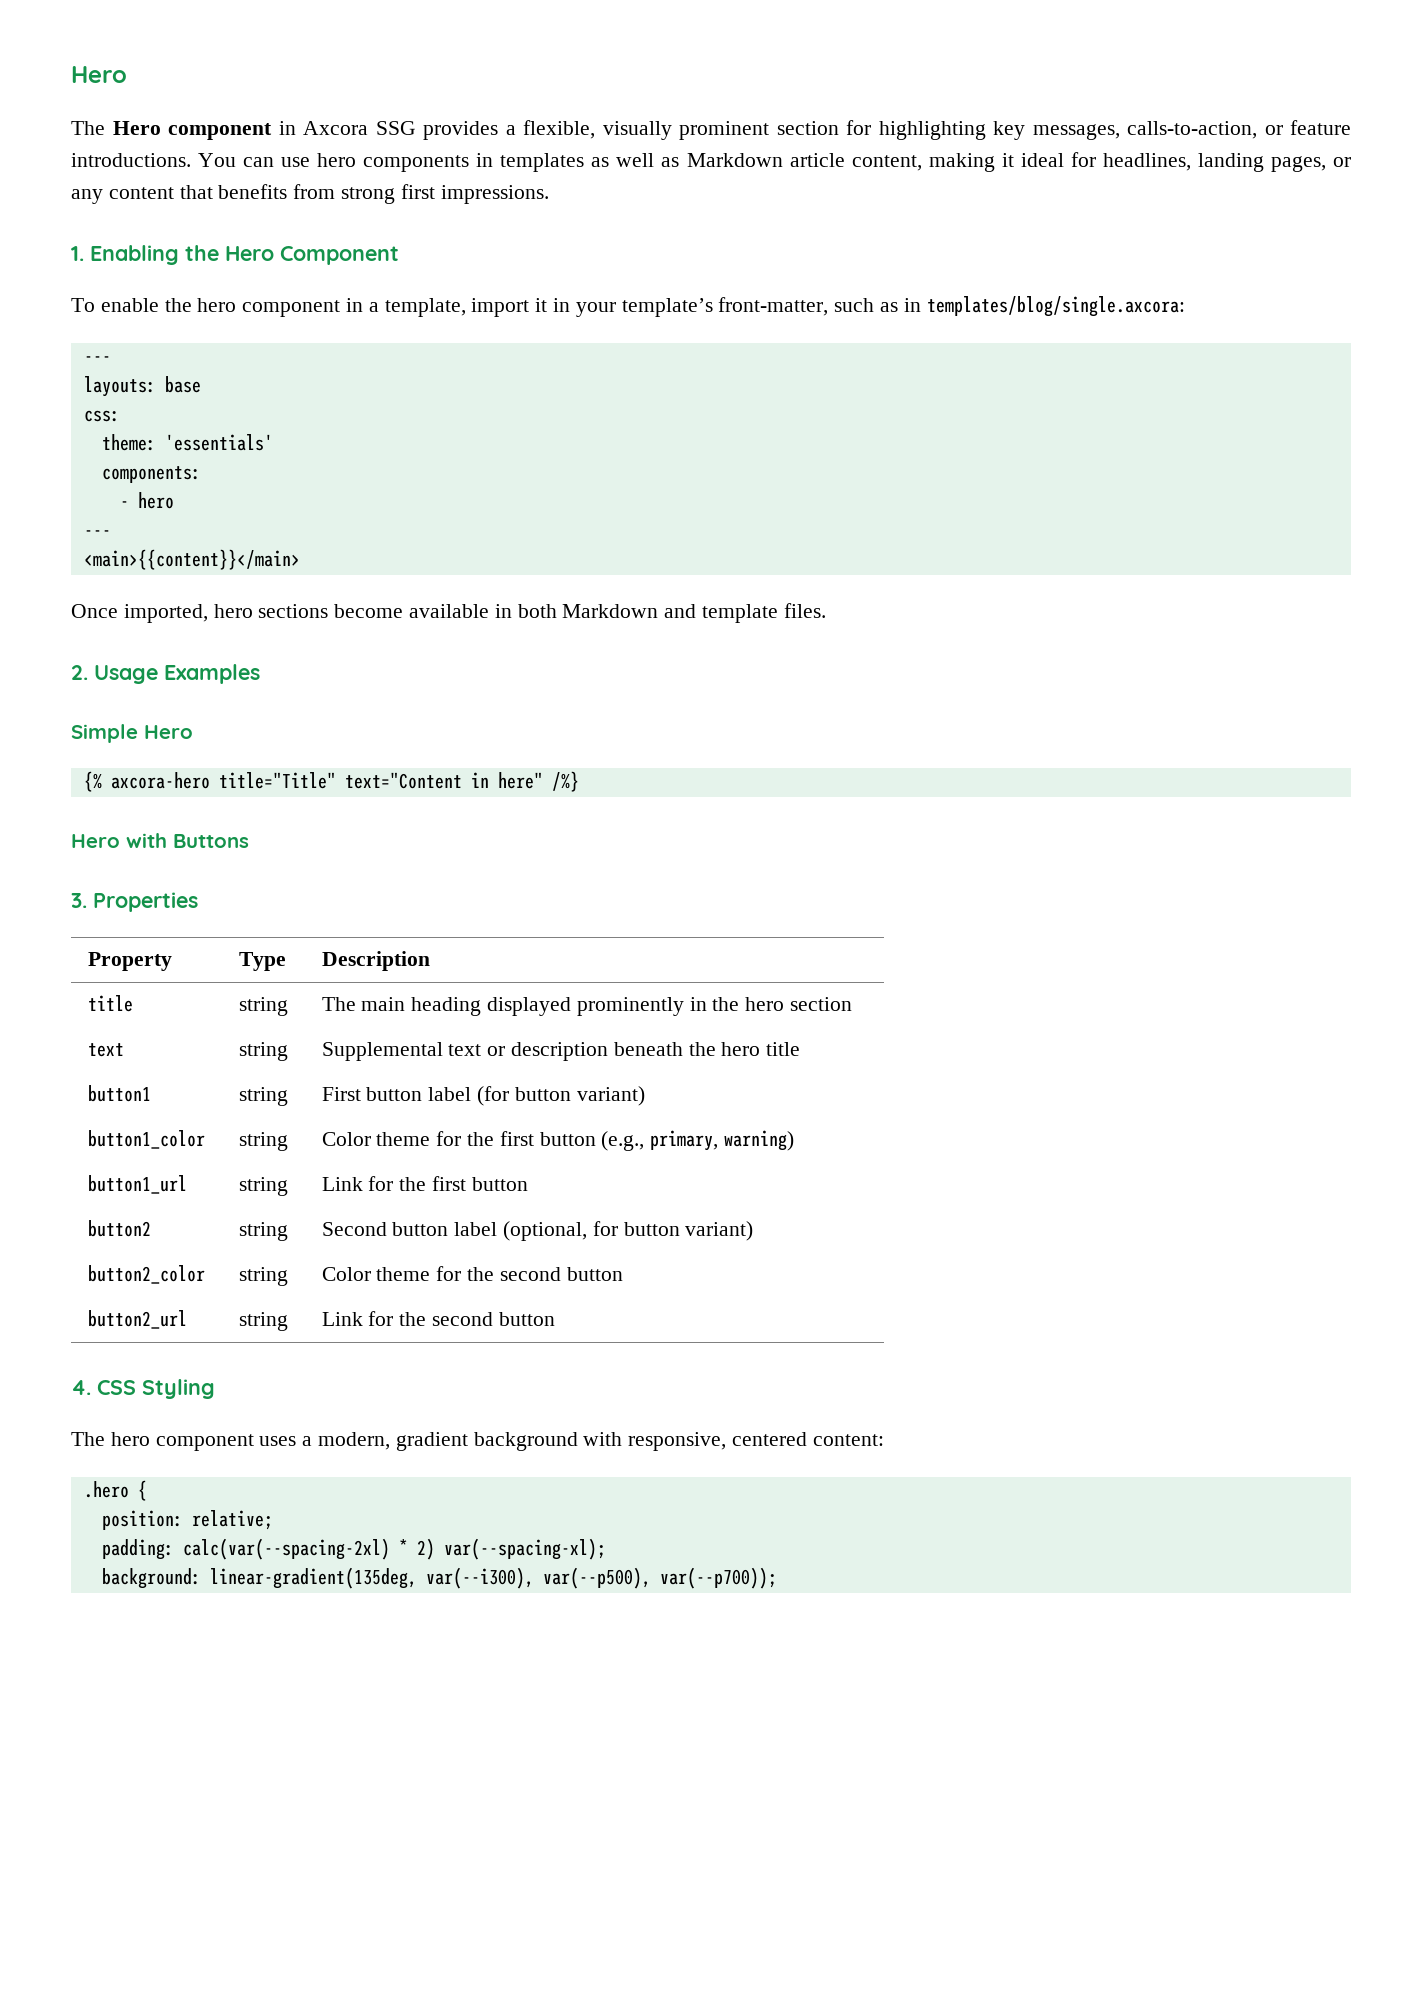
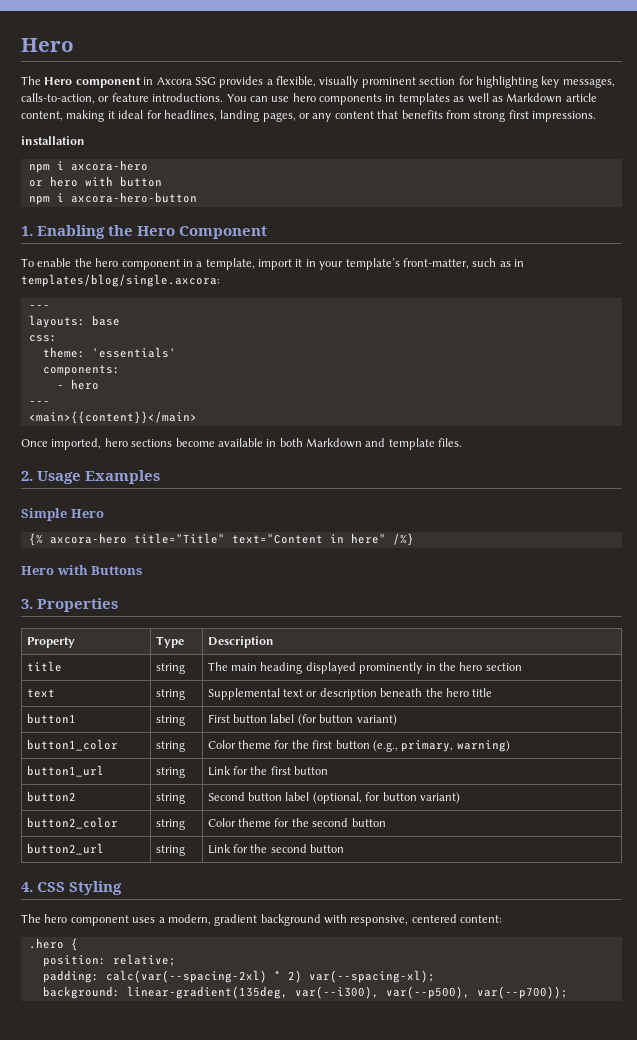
+ installation
+ npm i axcora-hero
+ or hero with button
+ npm i axcora-hero-button

